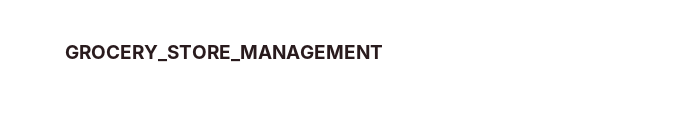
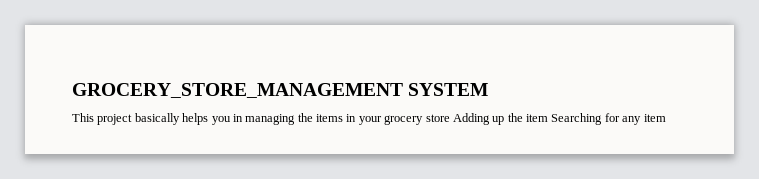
- GROCERY_STORE_MANAGEMENT
+ GROCERY_STORE_MANAGEMENT SYSTEM
+ This project basically helps you in managing the items in your grocery store Adding up the item Searching for any item

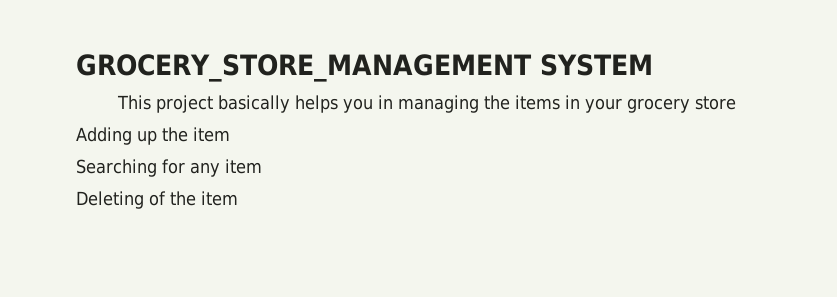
- This project basically helps you in managing the items in your grocery store Adding up the item Searching for any item
+ This project basically helps you in managing the items in your grocery store
+ Adding up the item
+ Searching for any item
+ Deleting of the item

